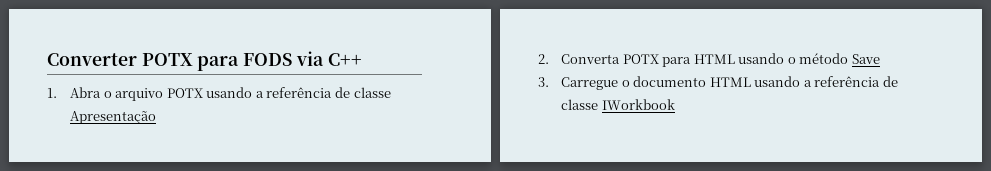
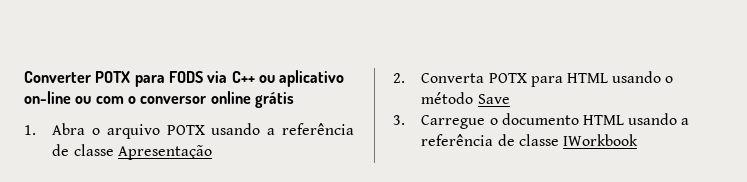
- Converter POTX para FODS via C++
+ Converter POTX para FODS via C++ ou aplicativo on-line ou com o conversor online grátis

